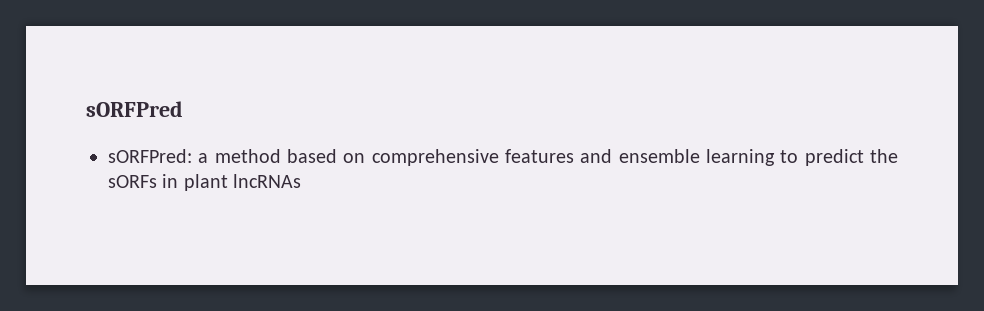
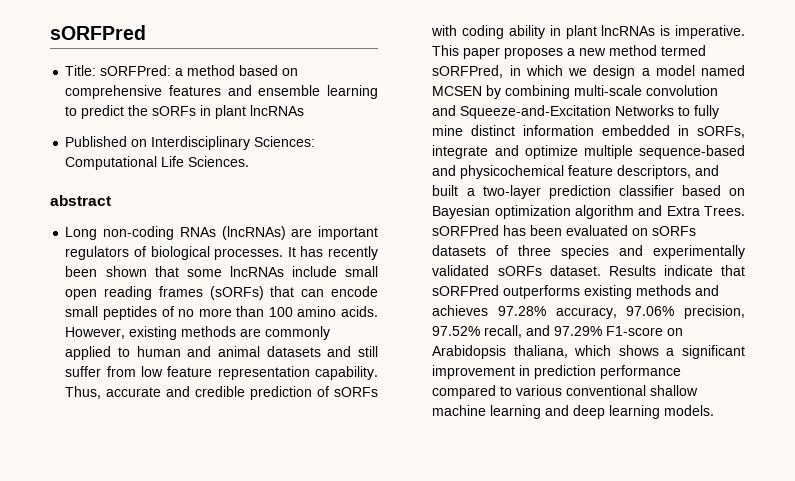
- sORFPred: a method based on comprehensive features and ensemble learning to predict the sORFs in plant lncRNAs
+ Title: sORFPred: a method based on comprehensive features and ensemble learning to predict the sORFs in plant lncRNAs
+ Published on Interdisciplinary Sciences: Computational Life Sciences.
+ abstract
+ Long non-coding RNAs (lncRNAs) are important regulators of biological processes. It has recently been shown that some lncRNAs include small open reading frames (sORFs) that can encode small peptides of no more than 100 amino acids. However, existing methods are commonly applied to human and animal datasets and still suffer from low feature representation capability. Thus, accurate and credible prediction of sORFs with coding ability in plant lncRNAs is imperative. This paper proposes a new method termed sORFPred, in which we design a model named MCSEN by combining multi-scale convolution and Squeeze-and-Excitation Networks to fully mine distinct information embedded in sORFs, integrate and optimize multiple sequence-based and physicochemical feature descriptors, and built a two-layer prediction classifier based on Bayesian optimization algorithm and Extra Trees. sORFPred has been evaluated on sORFs datasets of three species and experimentally validated sORFs dataset. Results indicate that sORFPred outperforms existing methods and achieves 97.28% accuracy, 97.06% precision, 97.52% recall, and 97.29% F1-score on Arabidopsis thaliana, which shows a significant improvement in prediction performance compared to various conventional shallow machine learning and deep learning models.

